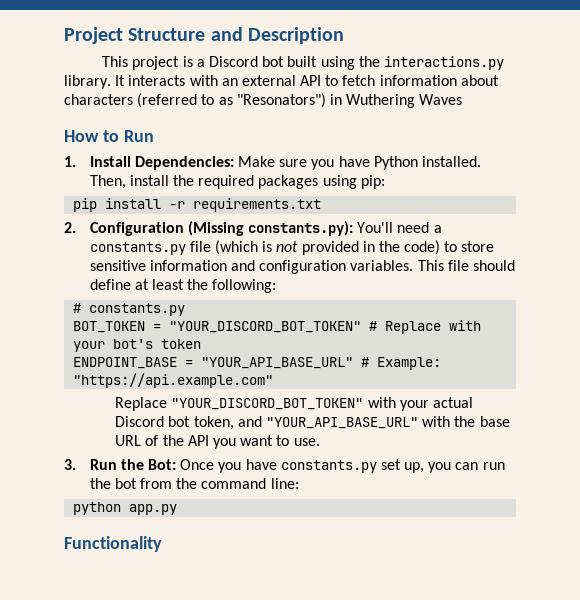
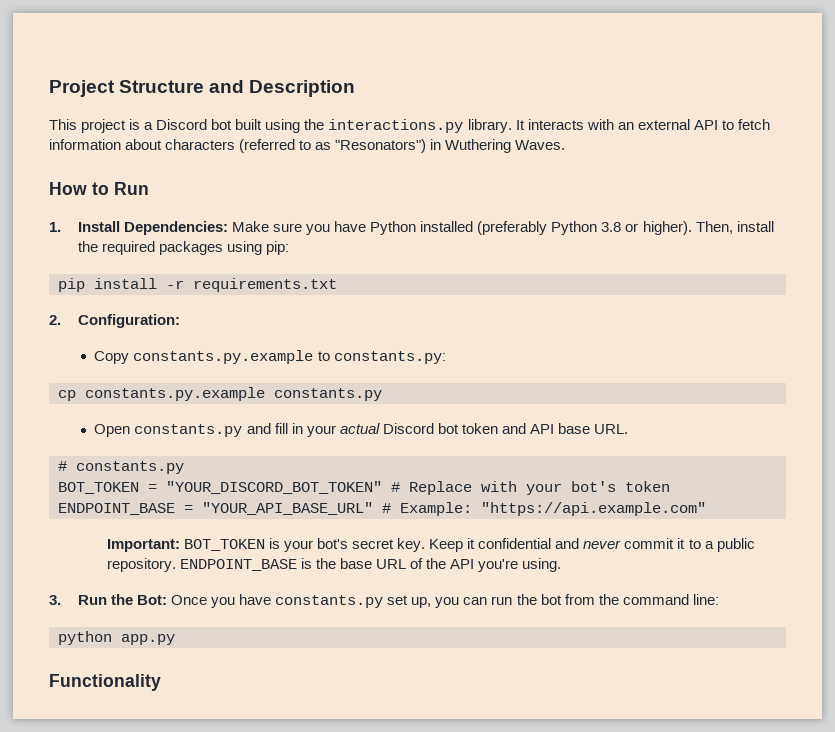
- It interacts with an external API to fetch information about characters (referred to as "Resonators") in Wuthering Waves
+ It interacts with an external API to fetch information about characters (referred to as "Resonators") in Wuthering Waves.
- 1. Install Dependencies: Make sure you have Python installed.
+ 1. Install Dependencies: Make sure you have Python installed (preferably Python 3.8 or higher).
- 2. Configuration (Missing constants.py): You'll need a constants.py file (which is not provided in the code) to store sensitive information and configuration variables. This file should define at least the following:
+ 2. Configuration:
+ Copy constants.py.example to constants.py:
+ cp constants.py.example constants.py
+ Open constants.py and fill in your actual Discord bot token and API base URL.
- Replace "YOUR_DISCORD_BOT_TOKEN" with your actual Discord bot token, and "YOUR_API_BASE_URL" with the base URL of the API you want to use.
+ Important: BOT_TOKEN is your bot's secret key. Keep it confidential and never commit it to a public repository. ENDPOINT_BASE is the base URL of the API you're using.

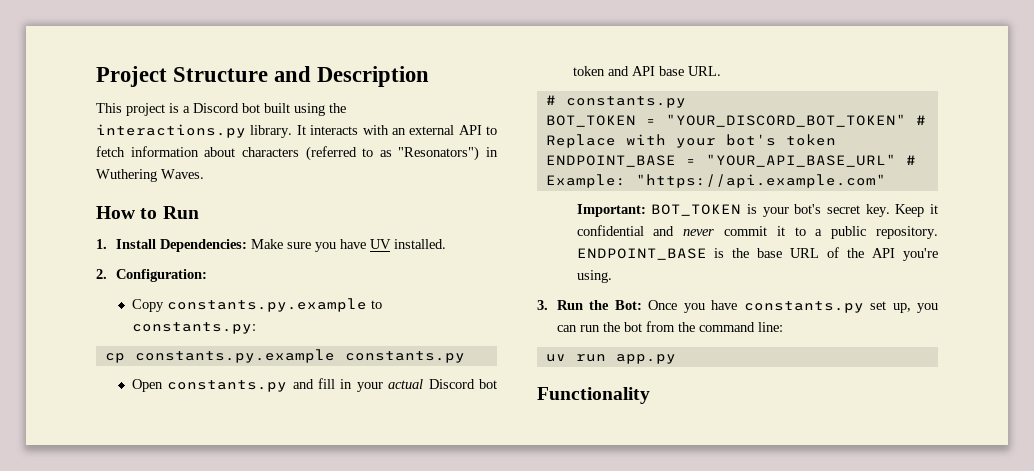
- 1. Install Dependencies: Make sure you have Python installed (preferably Python 3.8 or higher). Then, install the required packages using pip:
- pip install -r requirements.txt
+ 1. Install Dependencies: Make sure you have UV installed.
- python app.py
+ uv run app.py

